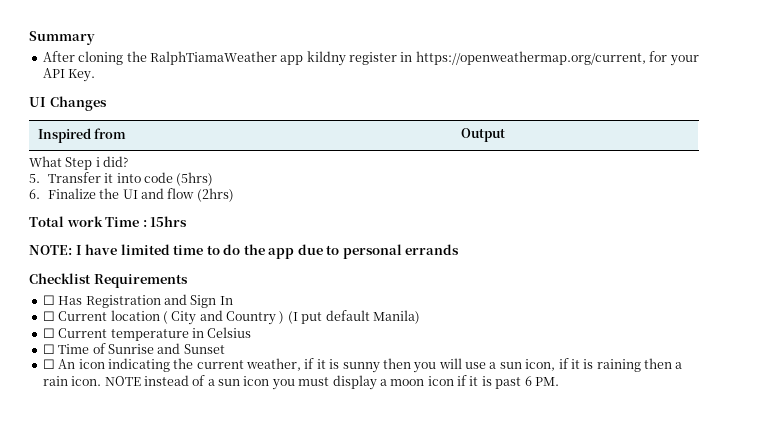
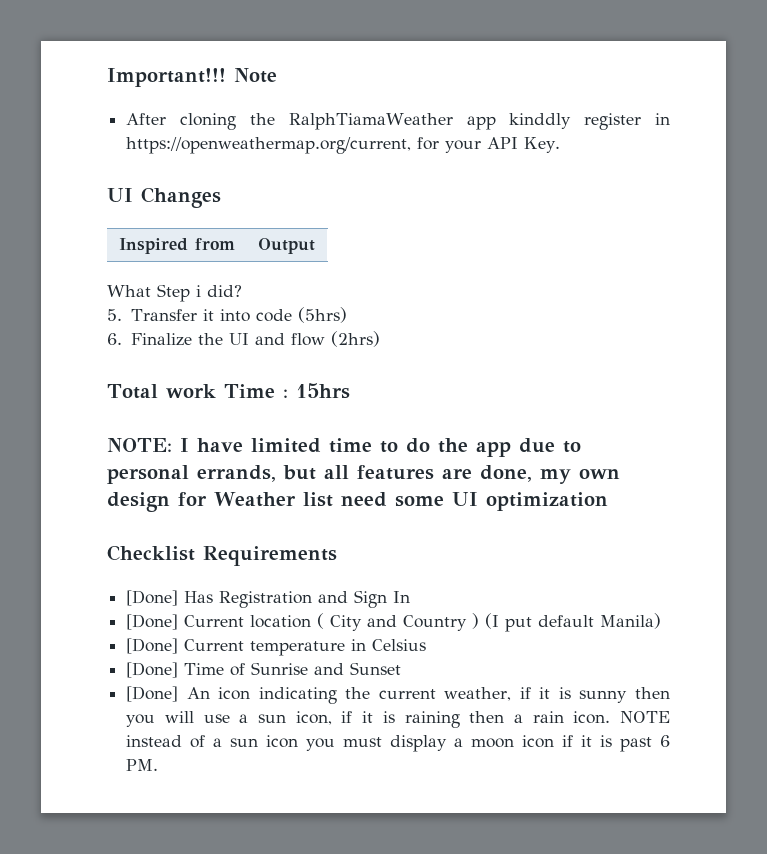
- Summary
+ Important!!! Note
- After cloning the RalphTiamaWeather app kildny register in https://openweathermap.org/current, for your API Key.
+ After cloning the RalphTiamaWeather app kinddly register in https://openweathermap.org/current, for your API Key.
- NOTE: I have limited time to do the app due to personal errands
+ NOTE: I have limited time to do the app due to personal errands, but all features are done, my own design for Weather list need some UI optimization
- ☐ Has Registration and Sign In
+ [Done] Has Registration and Sign In
- ☐ Current location ( City and Country ) (I put default Manila)
+ [Done] Current location ( City and Country ) (I put default Manila)
- ☐ Current temperature in Celsius
+ [Done] Current temperature in Celsius
- ☐ Time of Sunrise and Sunset
+ [Done] Time of Sunrise and Sunset
- ☐ An icon indicating the current weather, if it is sunny then you will use a sun icon, if it is raining then a rain icon.
+ [Done] An icon indicating the current weather, if it is sunny then you will use a sun icon, if it is raining then a rain icon.

